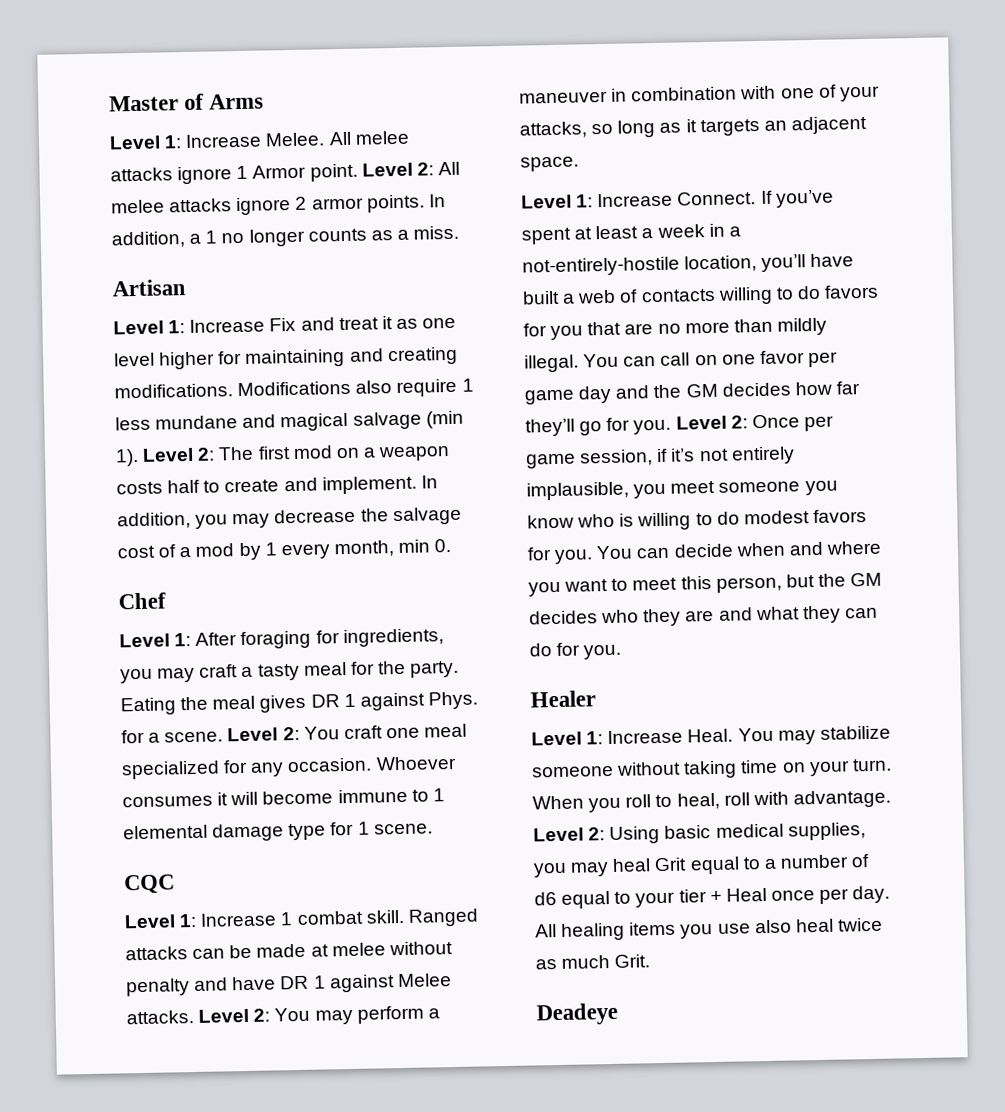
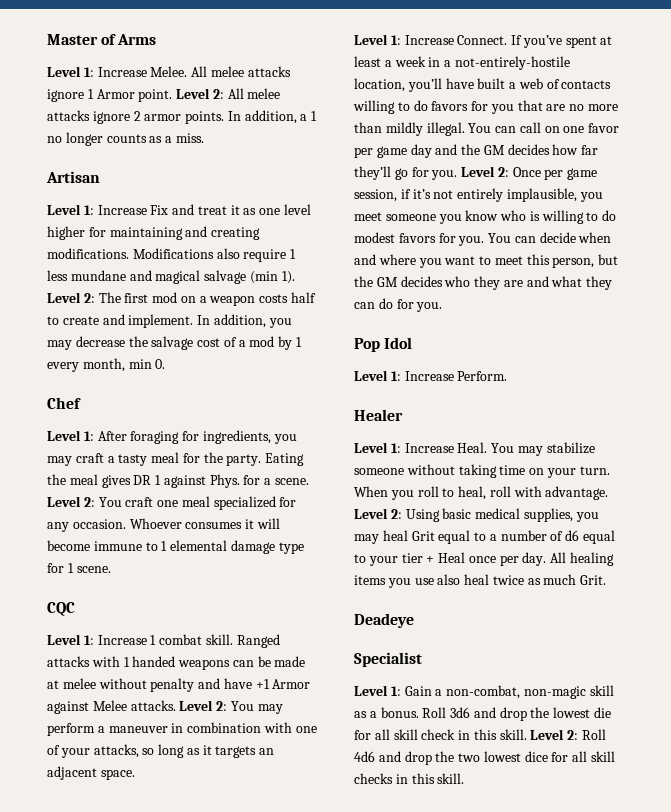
- Ranged attacks can be made at melee without penalty and have DR 1 against Melee attacks.
+ Ranged attacks with 1 handed weapons can be made at melee without penalty and have +1 Armor against Melee attacks.
+ Pop Idol
+ Level 1: Increase Perform.
+ Specialist
+ Level 1: Gain a non-combat, non-magic skill as a bonus. Roll 3d6 and drop the lowest die for all skill check in this skill. Level 2: Roll 4d6 and drop the two lowest dice for all skill checks in this skill.

